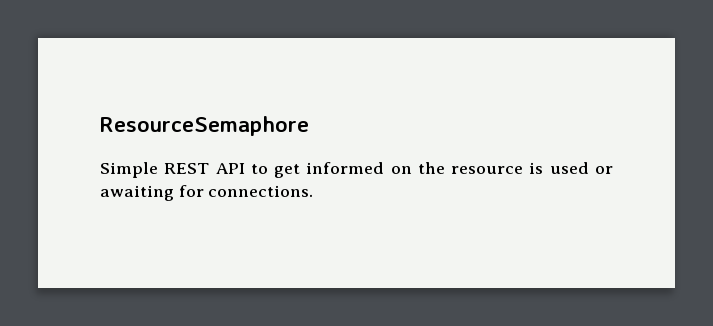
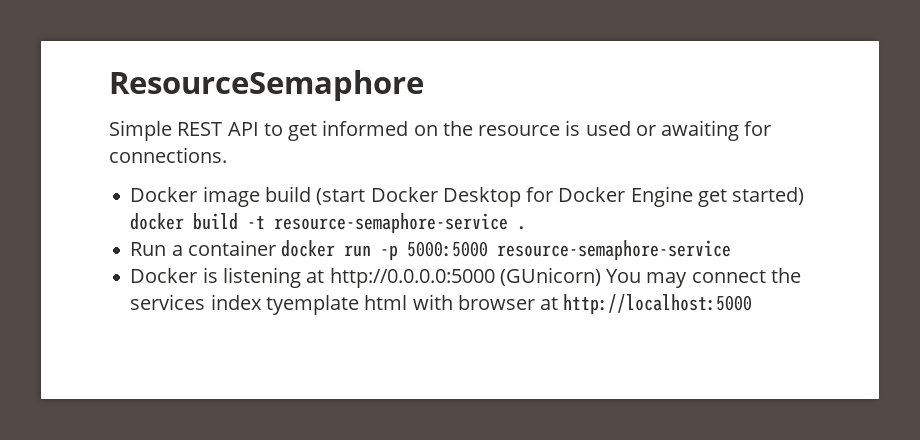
+ Docker image build (start Docker Desktop for Docker Engine get started) docker build -t resource-semaphore-service .
+ Run a container docker run -p 5000:5000 resource-semaphore-service
+ Docker is listening at http://0.0.0.0:5000 (GUnicorn) You may connect the services index tyemplate html with browser at http://localhost:5000

